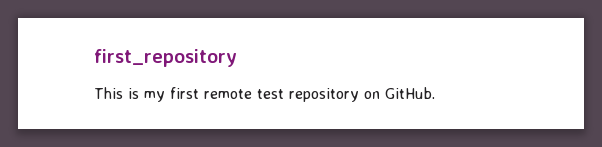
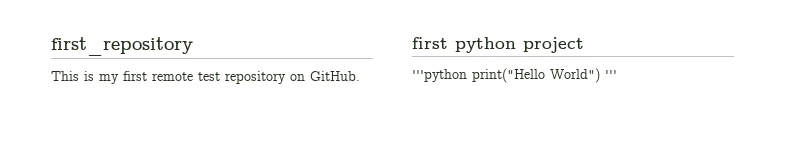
+ first python project
+ '''python print("Hello World") '''

